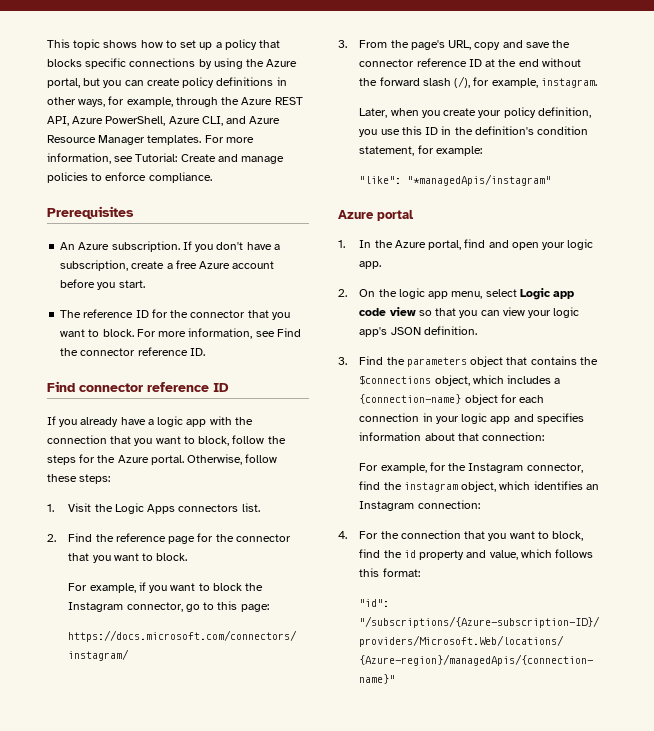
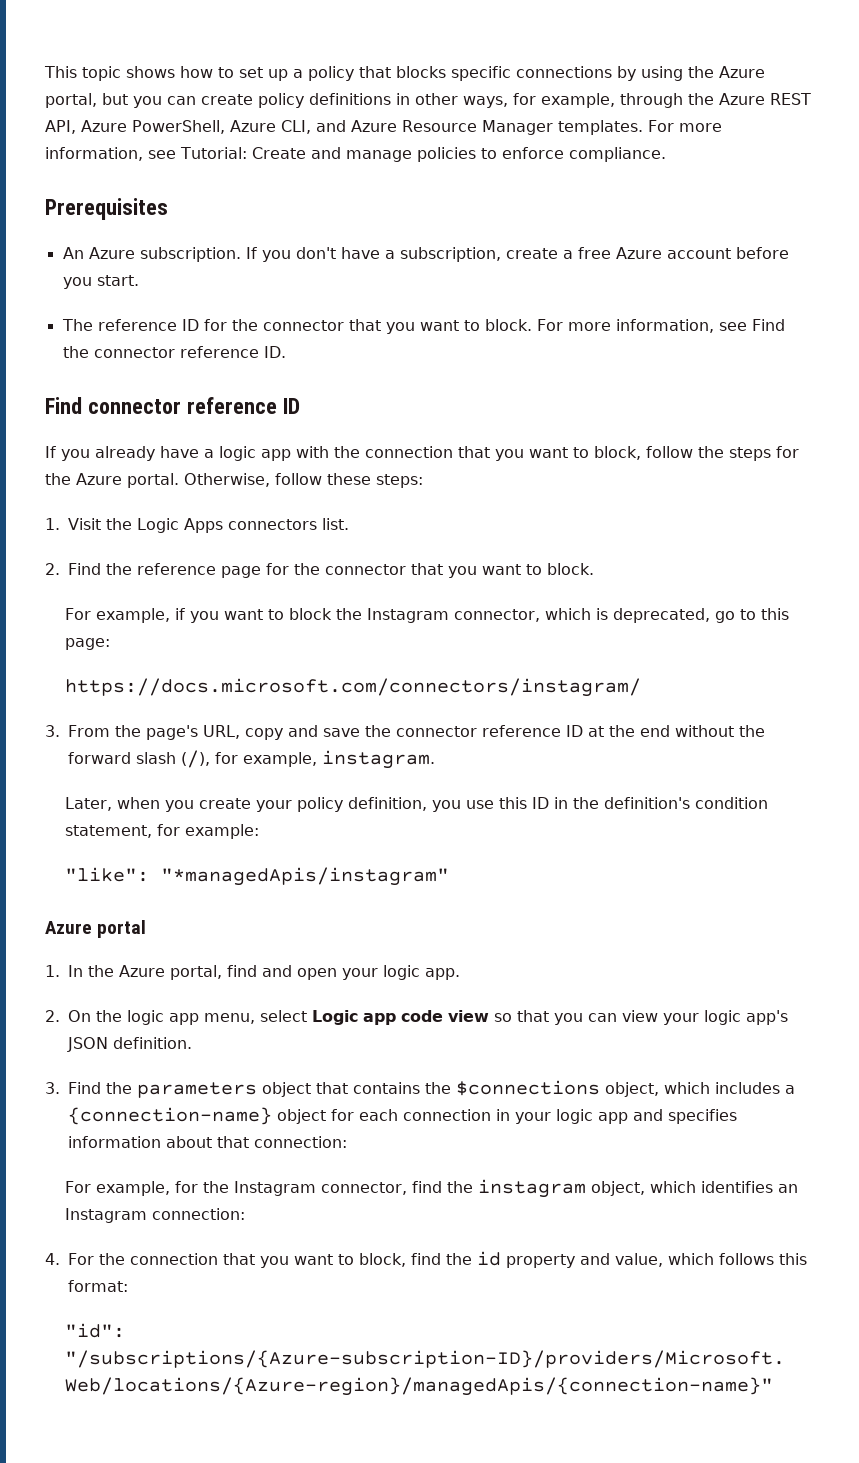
- For example, if you want to block the Instagram connector, go to this page:
+ For example, if you want to block the Instagram connector, which is deprecated, go to this page:

